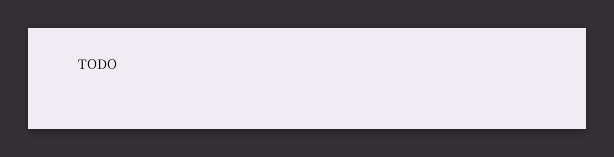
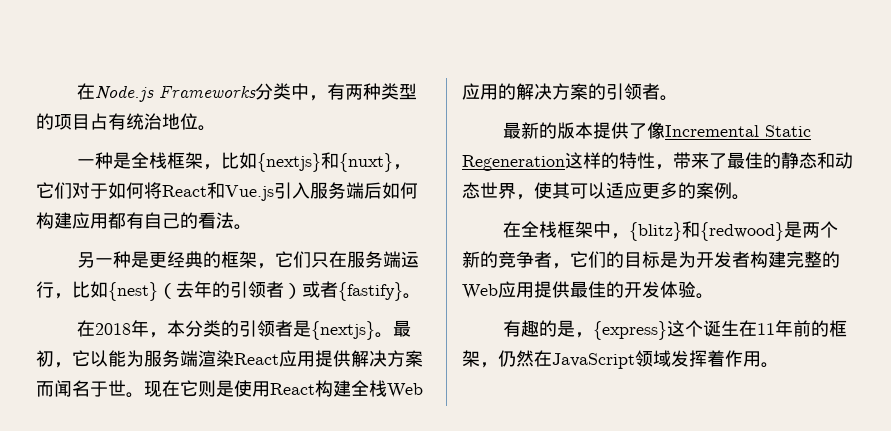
- TODO
+ 在Node.js Frameworks分类中，有两种类型的项目占有统治地位。
+ 一种是全栈框架，比如{nextjs}和{nuxt}，它们对于如何将React和Vue.js引入服务端后如何构建应用都有自己的看法。
+ 另一种是更经典的框架，它们只在服务端运行，比如{nest}（去年的引领者）或者{fastify}。
+ 在2018年，本分类的引领者是{nextjs}。最初，它以能为服务端渲染React应用提供解决方案而闻名于世。现在它则是使用React构建全栈Web应用的解决方案的引领者。
+ 最新的版本提供了像Incremental Static Regeneration这样的特性，带来了最佳的静态和动态世界，使其可以适应更多的案例。
+ 在全栈框架中，{blitz}和{redwood}是两个新的竞争者，它们的目标是为开发者构建完整的Web应用提供最佳的开发体验。
+ 有趣的是，{express}这个诞生在11年前的框架，仍然在JavaScript领域发挥着作用。

